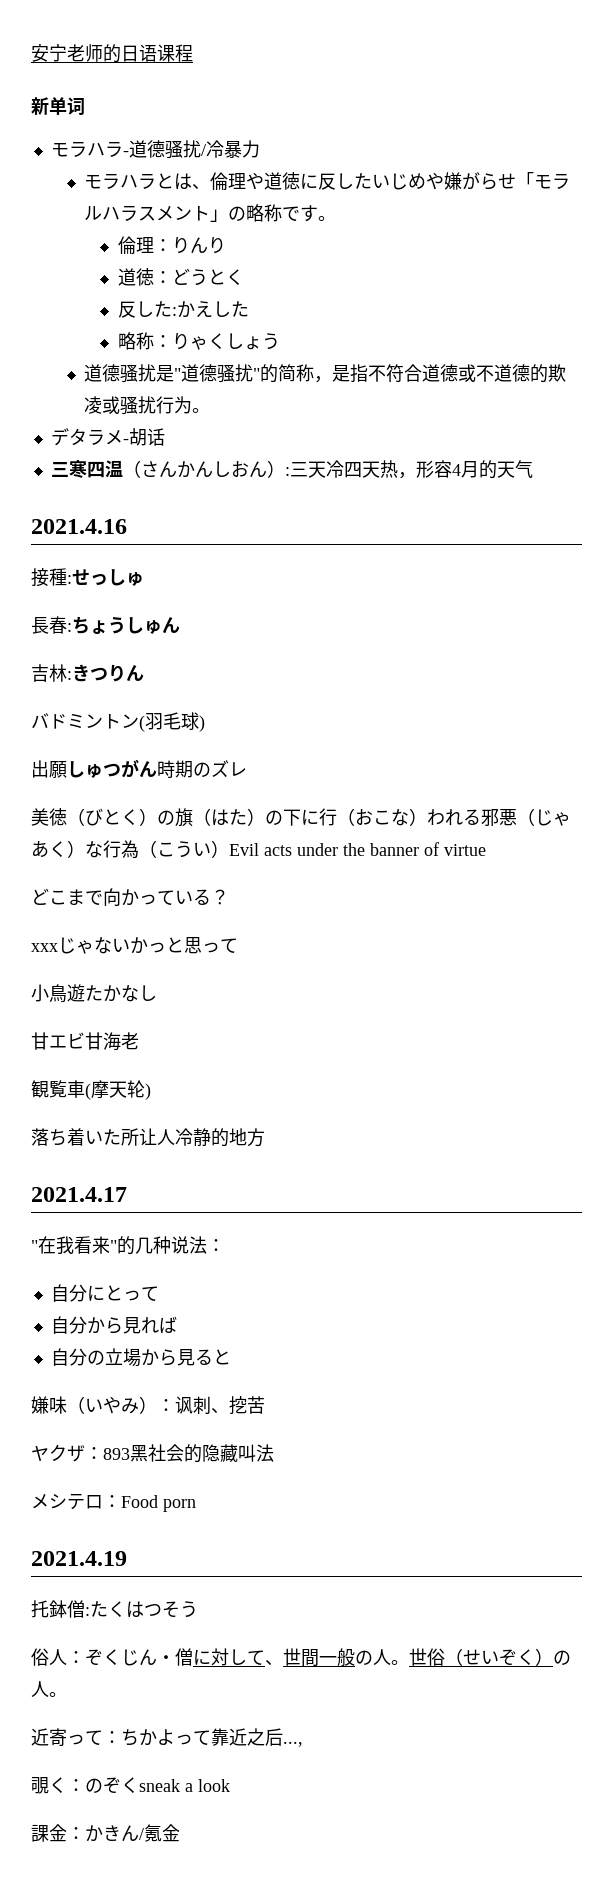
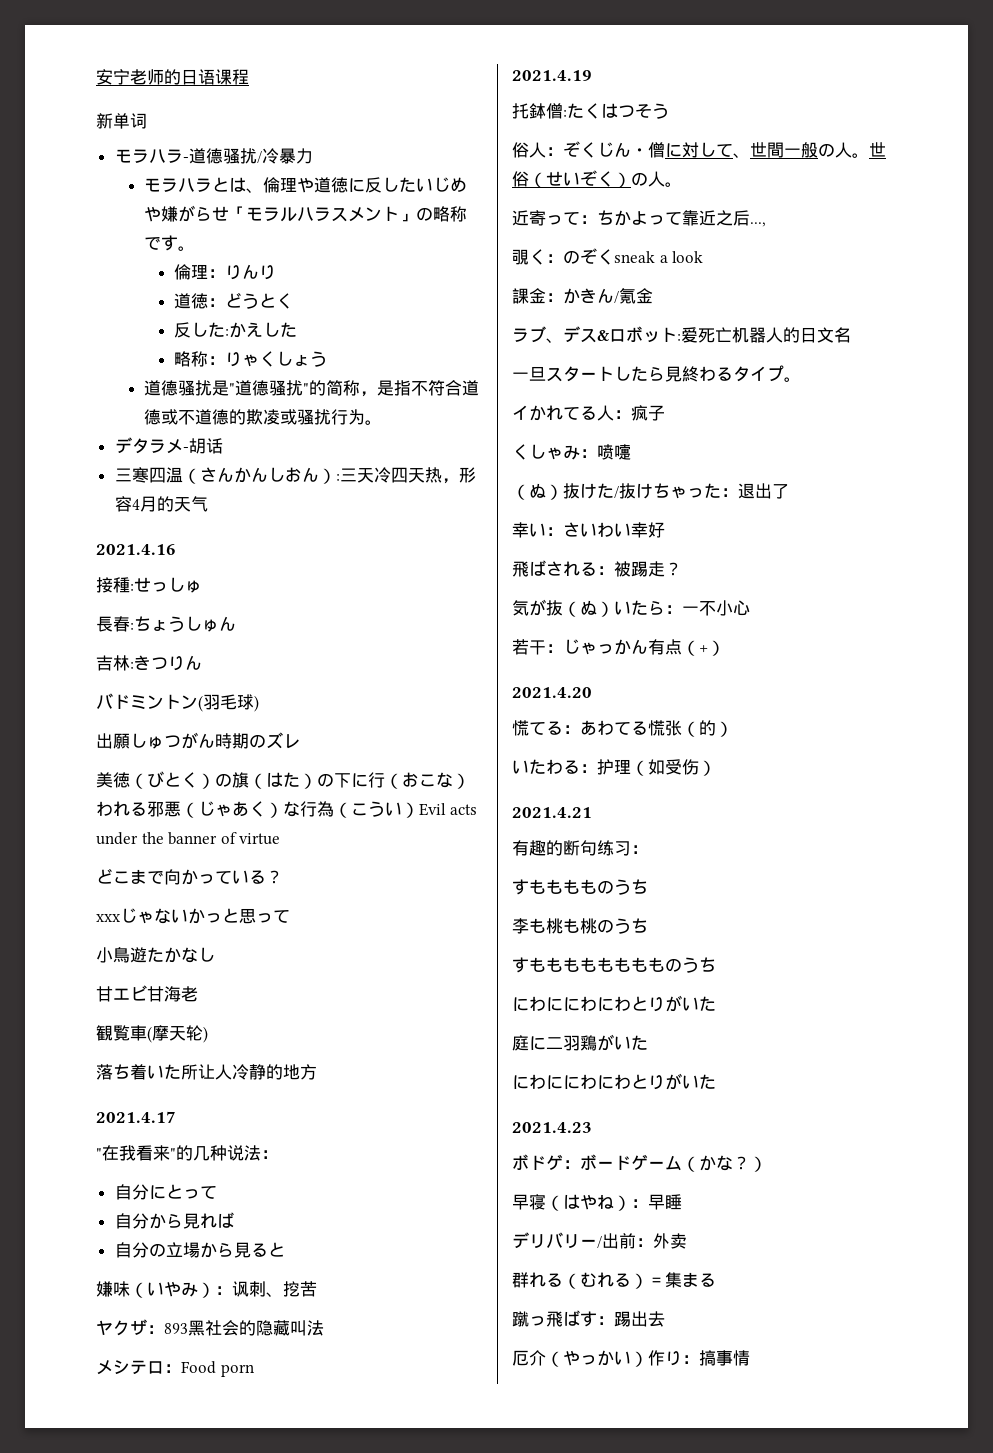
+ ラブ、デス&ロボット:爱死亡机器人的日文名
+ 一旦スタートしたら見終わるタイプ。
+ イかれてる人：疯子
+ くしゃみ：喷嚏
+ （ぬ）抜けた/抜けちゃった：退出了
+ 幸い：さいわい幸好
+ 飛ばされる：被踢走？
+ 気が抜（ぬ）いたら：一不小心
+ 若干：じゃっかん有点（+）
+ 2021.4.20
+ 慌てる：あわてる慌张（的）
+ いたわる：护理（如受伤）
+ 2021.4.21
+ 有趣的断句练习：
+ すもももものうち
+ 李も桃も桃のうち
+ すもももももももものうち
+ にわににわにわとりがいた
+ 庭に二羽鶏がいた
+ にわににわにわとりがいた
+ 2021.4.23
+ ボドゲ：ボードゲーム（かな？）
+ 早寝（はやね）：早睡
+ デリバリー/出前：外卖
+ 群れる（むれる）＝集まる
+ 蹴っ飛ばす：踢出去
+ 厄介（やっかい）作り：搞事情

